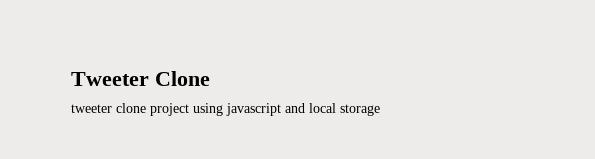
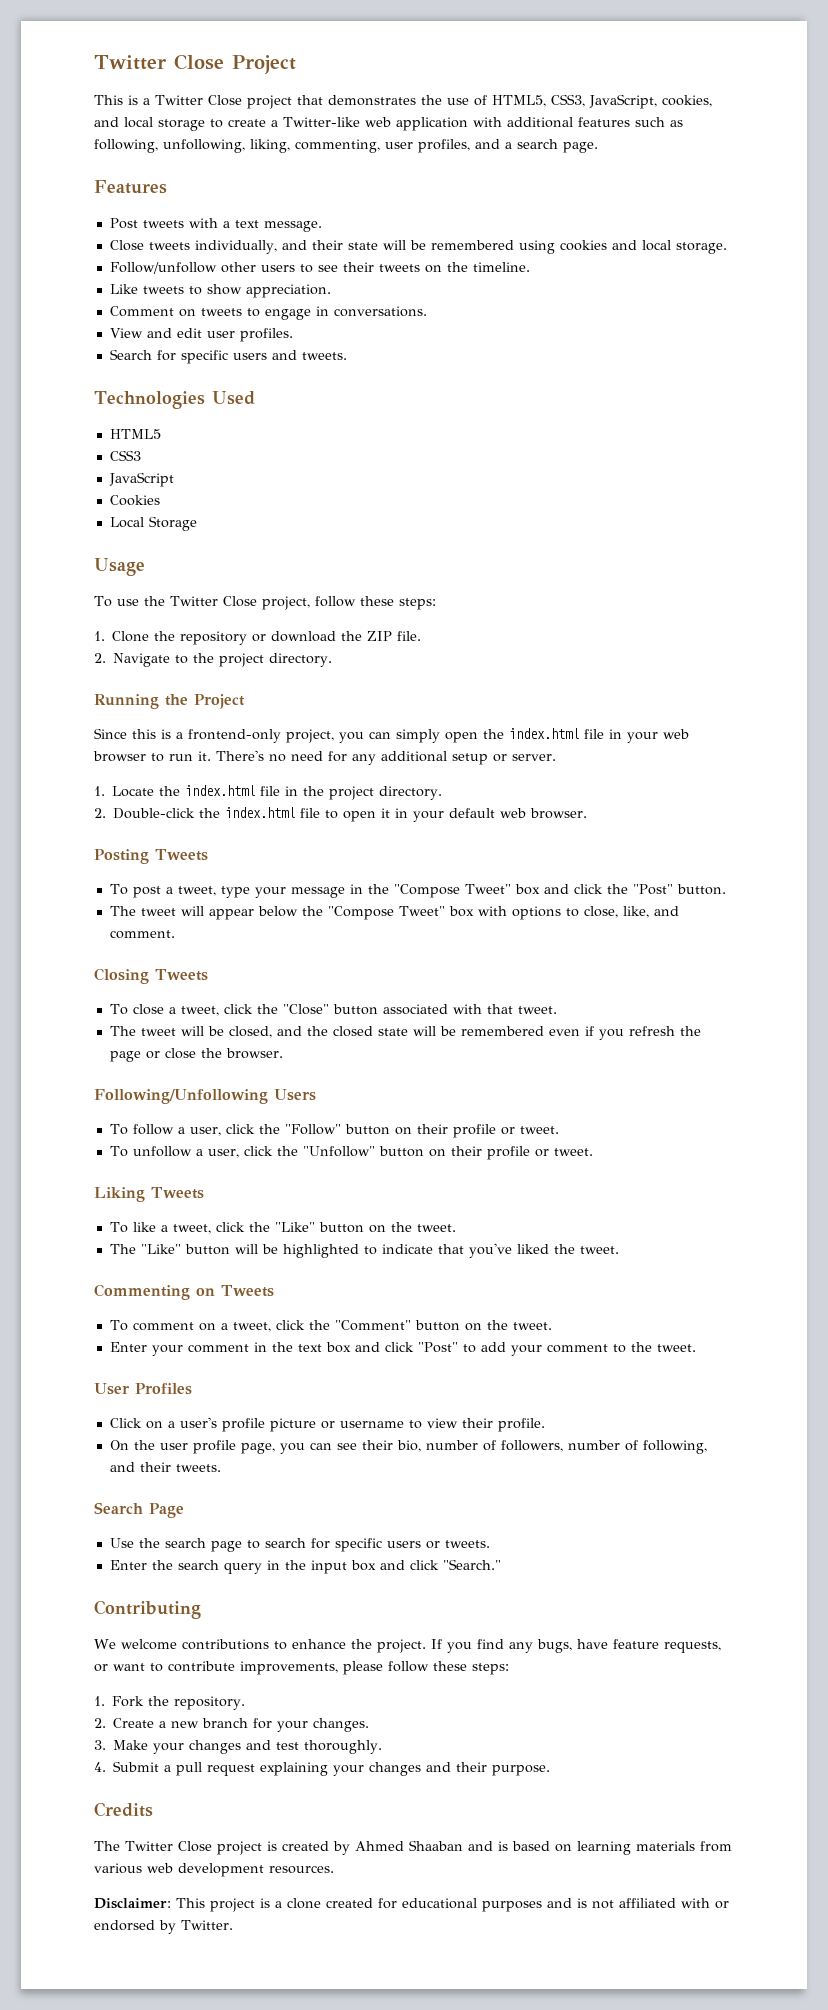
- Tweeter Clone
- tweeter clone project using javascript and local storage
+ Twitter Close Project
+ This is a Twitter Close project that demonstrates the use of HTML5, CSS3, JavaScript, cookies, and local storage to create a Twitter-like web application with additional features such as following, unfollowing, liking, commenting, user profiles, and a search page.
+ Features
+ Post tweets with a text message.
+ Close tweets individually, and their state will be remembered using cookies and local storage.
+ Follow/unfollow other users to see their tweets on the timeline.
+ Like tweets to show appreciation.
+ Comment on tweets to engage in conversations.
+ View and edit user profiles.
+ Search for specific users and tweets.
+ Technologies Used
+ HTML5
+ CSS3
+ JavaScript
+ Cookies
+ Local Storage
+ Usage
+ To use the Twitter Close project, follow these steps:
+ 1. Clone the repository or download the ZIP file.
+ 2. Navigate to the project directory.
+ Running the Project
+ Since this is a frontend-only project, you can simply open the index.html file in your web browser to run it. There's no need for any additional setup or server.
+ 1. Locate the index.html file in the project directory.
+ 2. Double-click the index.html file to open it in your default web browser.
+ Posting Tweets
+ To post a tweet, type your message in the "Compose Tweet" box and click the "Post" button.
+ The tweet will appear below the "Compose Tweet" box with options to close, like, and comment.
+ Closing Tweets
+ To close a tweet, click the "Close" button associated with that tweet.
+ The tweet will be closed, and the closed state will be remembered even if you refresh the page or close the browser.
+ Following/Unfollowing Users
+ To follow a user, click the "Follow" button on their profile or tweet.
+ To unfollow a user, click the "Unfollow" button on their profile or tweet.
+ Liking Tweets
+ To like a tweet, click the "Like" button on the tweet.
+ The "Like" button will be highlighted to indicate that you've liked the tweet.
+ Commenting on Tweets
+ To comment on a tweet, click the "Comment" button on the tweet.
+ Enter your comment in the text box and click "Post" to add your comment to the tweet.
+ User Profiles
+ Click on a user's profile picture or username to view their profile.
+ On the user profile page, you can see their bio, number of followers, number of following, and their tweets.
+ Search Page
+ Use the search page to search for specific users or tweets.
+ Enter the search query in the input box and click "Search."
+ Contributing
+ We welcome contributions to enhance the project. If you find any bugs, have feature requests, or want to contribute improvements, please follow these steps:
+ 1. Fork the repository.
+ 2. Create a new branch for your changes.
+ 3. Make your changes and test thoroughly.
+ 4. Submit a pull request explaining your changes and their purpose.
+ Credits
+ The Twitter Close project is created by Ahmed Shaaban and is based on learning materials from various web development resources.
+ Disclaimer: This project is a clone created for educational purposes and is not affiliated with or endorsed by Twitter.

